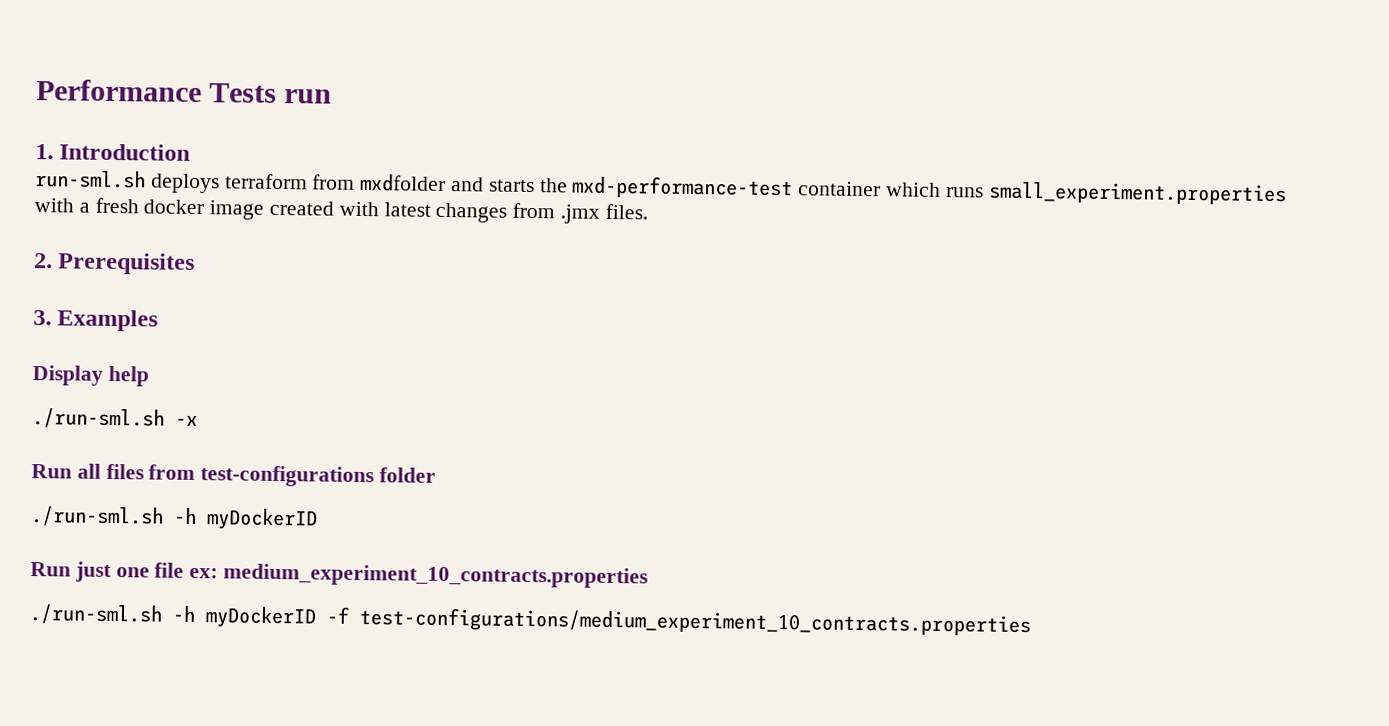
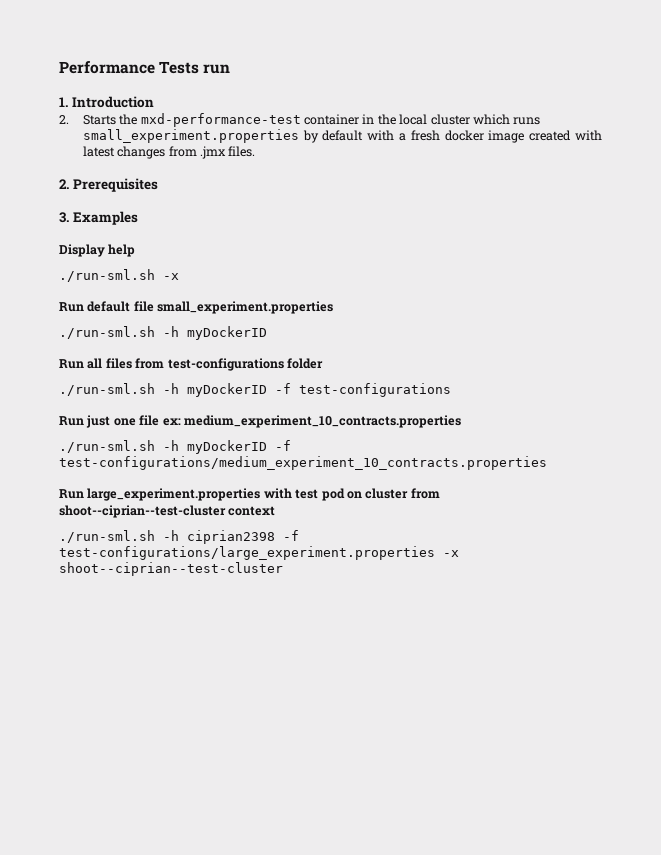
- run-sml.sh deploys terraform from mxdfolder and starts the mxd-performance-test container which runs small_experiment.properties with a fresh docker image created with latest changes from .jmx files.
+ 2. Starts the mxd-performance-test container in the local cluster which runs small_experiment.properties by default with a fresh docker image created with latest changes from .jmx files.
+ Run default file small_experiment.properties
+ ./run-sml.sh -h myDockerID
  Run all files from test-configurations folder
- ./run-sml.sh -h myDockerID
+ ./run-sml.sh -h myDockerID -f test-configurations
+ Run large_experiment.properties with test pod on cluster from shoot--ciprian--test-cluster context
+ ./run-sml.sh -h ciprian2398 -f test-configurations/large_experiment.properties -x shoot--ciprian--test-cluster

